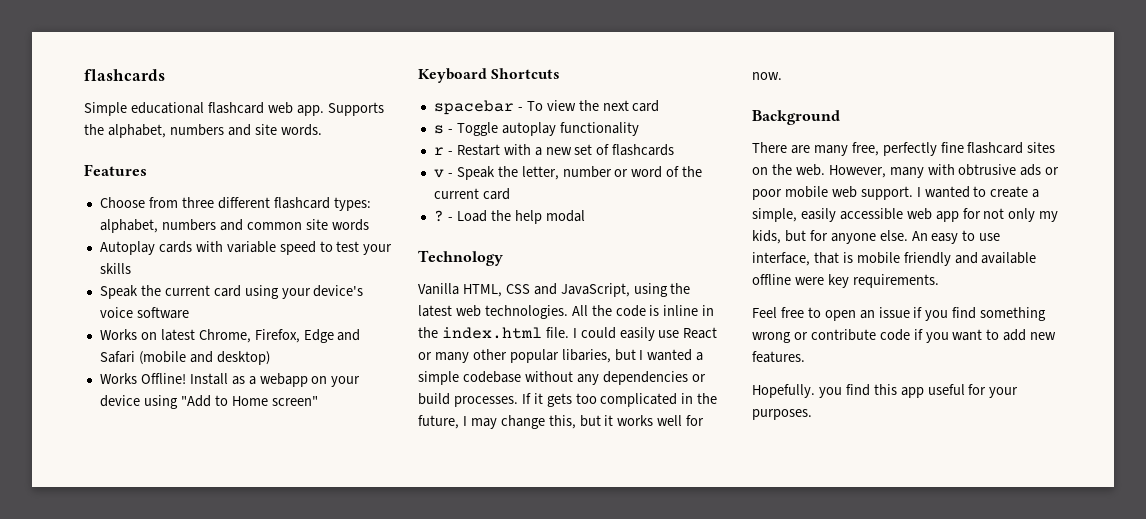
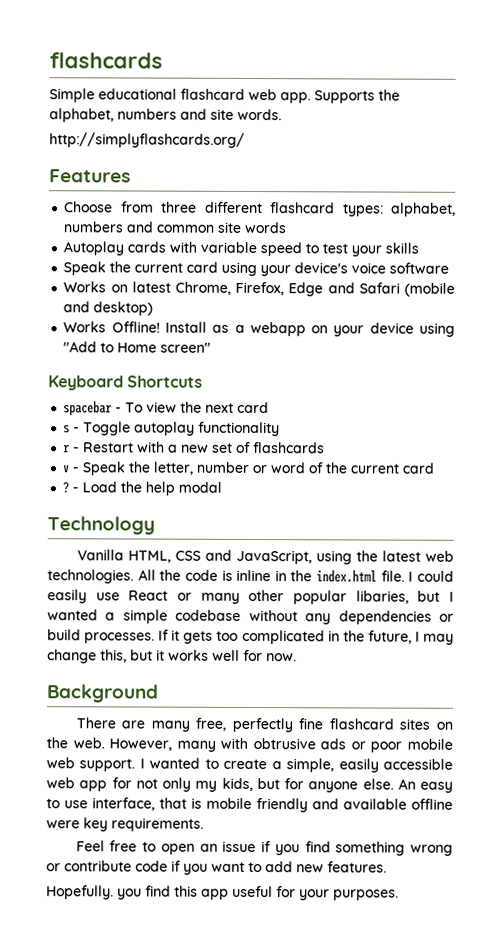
+ http://simplyflashcards.org/

